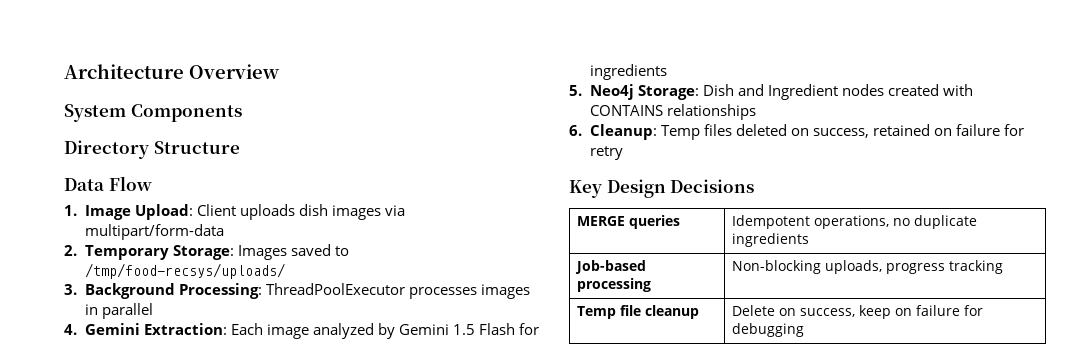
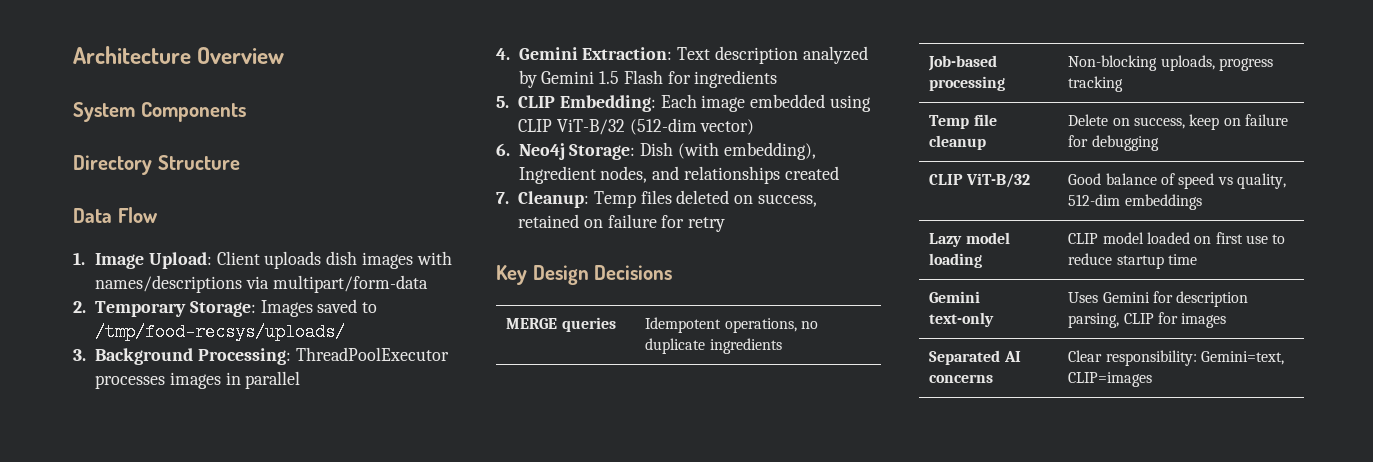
- 1. Image Upload: Client uploads dish images via multipart/form-data
+ 1. Image Upload: Client uploads dish images with names/descriptions via multipart/form-data
- 4. Gemini Extraction: Each image analyzed by Gemini 1.5 Flash for ingredients
+ 4. Gemini Extraction: Text description analyzed by Gemini 1.5 Flash for ingredients
- 5. Neo4j Storage: Dish and Ingredient nodes created with CONTAINS relationships
- 6. Cleanup: Temp files deleted on success, retained on failure for retry
+ 5. CLIP Embedding: Each image embedded using CLIP ViT-B/32 (512-dim vector)
+ 6. Neo4j Storage: Dish (with embedding), Ingredient nodes, and relationships created
+ 7. Cleanup: Temp files deleted on success, retained on failure for retry
+ CLIP ViT-B/32 | Good balance of speed vs quality, 512-dim embeddings
+ Lazy model loading | CLIP model loaded on first use to reduce startup time
+ Gemini text-only | Uses Gemini for description parsing, CLIP for images
+ Separated AI concerns | Clear responsibility: Gemini=text, CLIP=images

